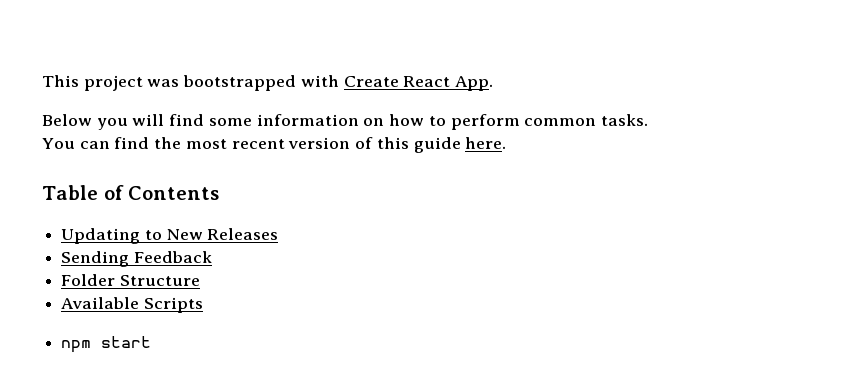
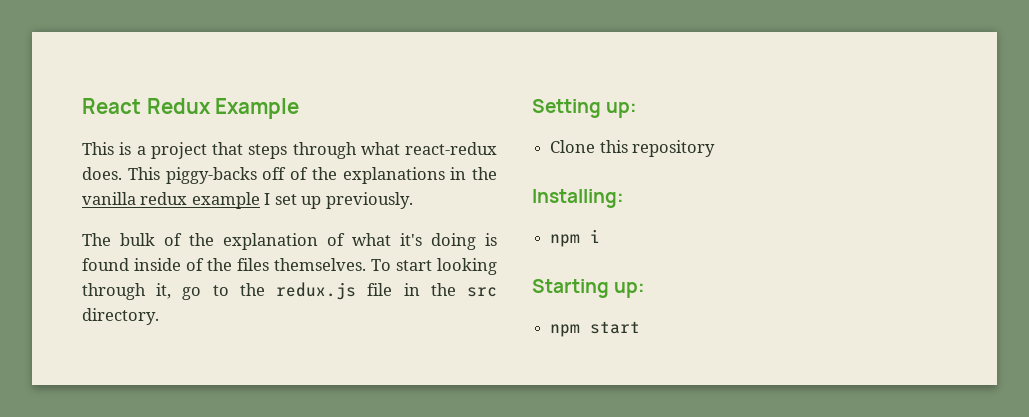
- This project was bootstrapped with Create React App.
- Below you will find some information on how to perform common tasks.
- You can find the most recent version of this guide here.
- Table of Contents
- Updating to New Releases
- Sending Feedback
- Folder Structure
- Available Scripts
+ React Redux Example
+ This is a project that steps through what react-redux does. This piggy-backs off of the explanations in the vanilla redux example I set up previously.
+ The bulk of the explanation of what it's doing is found inside of the files themselves. To start looking through it, go to the redux.js file in the src directory.
+ Setting up:
+ Clone this repository
+ Installing:
+ npm i
+ Starting up:

